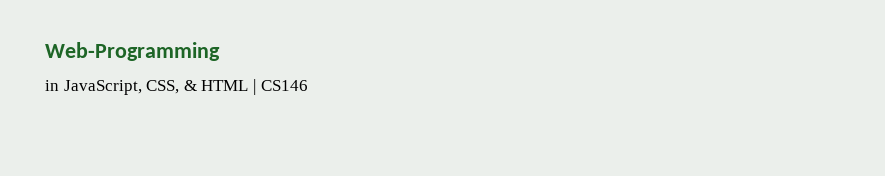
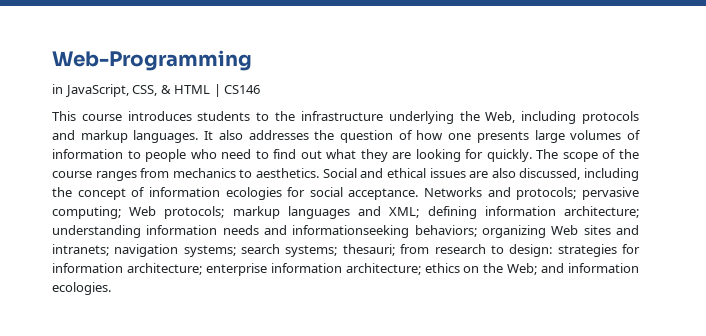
+ This course introduces students to the infrastructure underlying the Web, including protocols and markup languages. It also addresses the question of how one presents large volumes of information to people who need to find out what they are looking for quickly. The scope of the course ranges from mechanics to aesthetics. Social and ethical issues are also discussed, including the concept of information ecologies for social acceptance. Networks and protocols; pervasive computing; Web protocols; markup languages and XML; defining information architecture; understanding information needs and informationseeking behaviors; organizing Web sites and intranets; navigation systems; search systems; thesauri; from research to design: strategies for information architecture; enterprise information architecture; ethics on the Web; and information ecologies.

